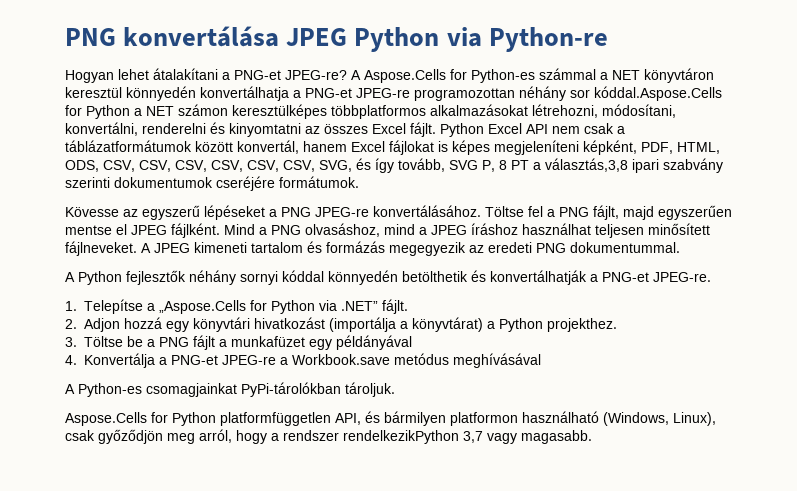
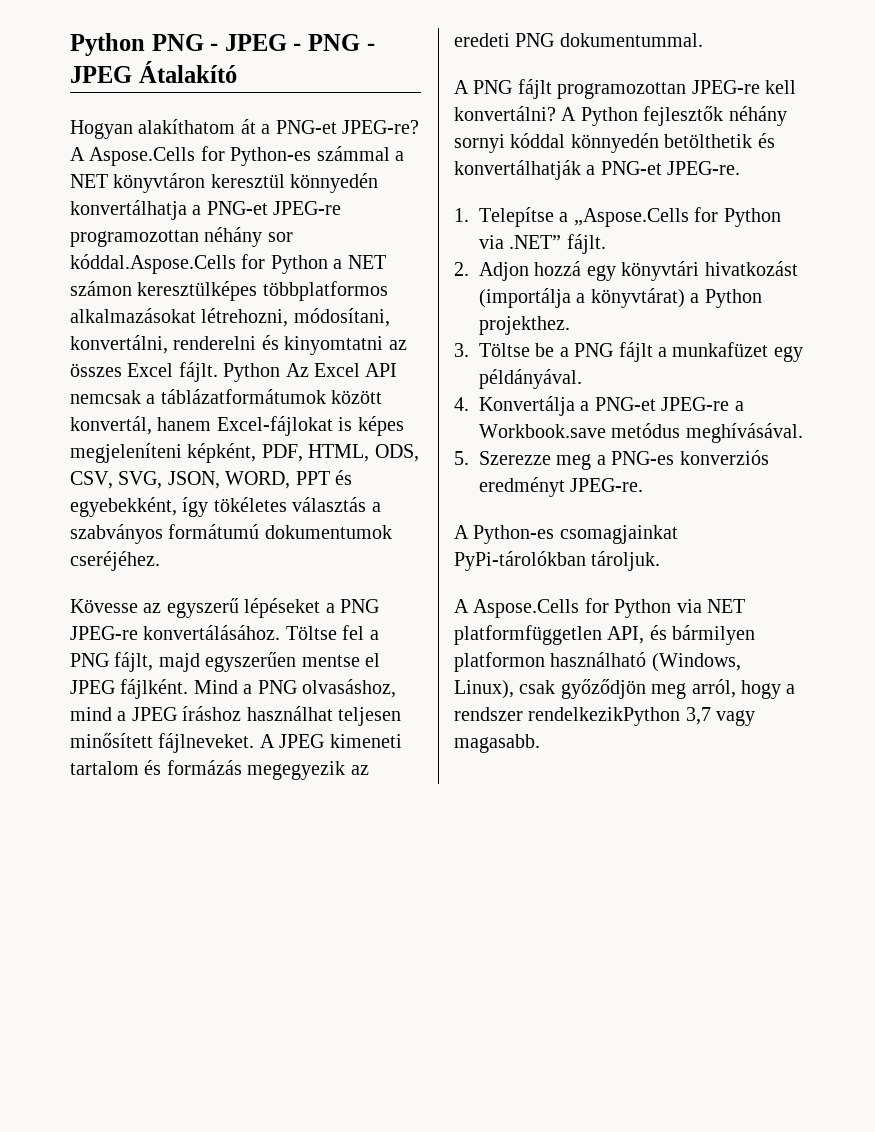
- PNG konvertálása JPEG Python via Python-re
+ Python PNG - JPEG - PNG - JPEG Átalakító
- Hogyan lehet átalakítani a PNG-et JPEG-re?
+ Hogyan alakíthatom át a PNG-et JPEG-re?
- Python Excel API nem csak a táblázatformátumok között konvertál, hanem Excel fájlokat is képes megjeleníteni képként, PDF, HTML, ODS, CSV, CSV, CSV, CSV, CSV, CSV, SVG, és így tovább, SVG P, 8 PT a választás,3,8 ipari szabvány szerinti dokumentumok cseréjére formátumok.
+ Python Az Excel API nemcsak a táblázatformátumok között konvertál, hanem Excel-fájlokat is képes megjeleníteni képként, PDF, HTML, ODS, CSV, SVG, JSON, WORD, PPT és egyebekként, így tökéletes választás a szabványos formátumú dokumentumok cseréjéhez.
- A Python fejlesztők néhány sornyi kóddal könnyedén betölthetik és konvertálhatják a PNG-et JPEG-re.
+ A PNG fájlt programozottan JPEG-re kell konvertálni? A Python fejlesztők néhány sornyi kóddal könnyedén betölthetik és konvertálhatják a PNG-et JPEG-re.
- 3. Töltse be a PNG fájlt a munkafüzet egy példányával
+ 3. Töltse be a PNG fájlt a munkafüzet egy példányával.
- 4. Konvertálja a PNG-et JPEG-re a Workbook.save metódus meghívásával
+ 4. Konvertálja a PNG-et JPEG-re a Workbook.save metódus meghívásával.
+ 5. Szerezze meg a PNG-es konverziós eredményt JPEG-re.
- Aspose.Cells for Python platformfüggetlen API, és bármilyen platformon használható (Windows, Linux), csak győződjön meg arról, hogy a rendszer rendelkezikPython 3,7 vagy magasabb.
+ A Aspose.Cells for Python via NET platformfüggetlen API, és bármilyen platformon használható (Windows, Linux), csak győződjön meg arról, hogy a rendszer rendelkezikPython 3,7 vagy magasabb.

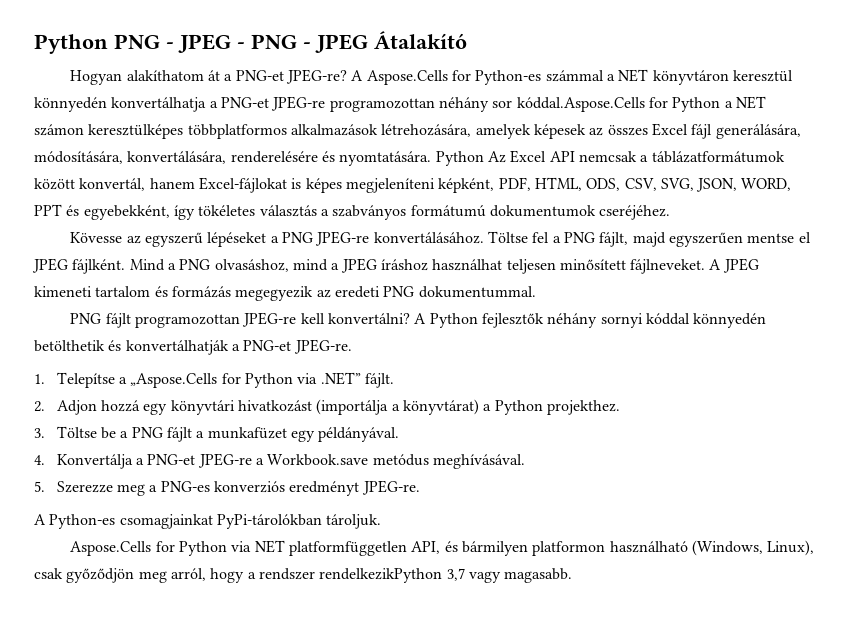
- A Aspose.Cells for Python-es számmal a NET könyvtáron keresztül könnyedén konvertálhatja a PNG-et JPEG-re programozottan néhány sor kóddal.Aspose.Cells for Python a NET számon keresztülképes többplatformos alkalmazásokat létrehozni, módosítani, konvertálni, renderelni és kinyomtatni az összes Excel fájlt.
+ A Aspose.Cells for Python-es számmal a NET könyvtáron keresztül könnyedén konvertálhatja a PNG-et JPEG-re programozottan néhány sor kóddal.Aspose.Cells for Python a NET számon keresztülképes többplatformos alkalmazások létrehozására, amelyek képesek az összes Excel fájl generálására, módosítására, konvertálására, renderelésére és nyomtatására.
- A PNG fájlt programozottan JPEG-re kell konvertálni?
+ PNG fájlt programozottan JPEG-re kell konvertálni?
- A Aspose.Cells for Python via NET platformfüggetlen API, és bármilyen platformon használható (Windows, Linux), csak győződjön meg arról, hogy a rendszer rendelkezikPython 3,7 vagy magasabb.
+ Aspose.Cells for Python via NET platformfüggetlen API, és bármilyen platformon használható (Windows, Linux), csak győződjön meg arról, hogy a rendszer rendelkezikPython 3,7 vagy magasabb.

